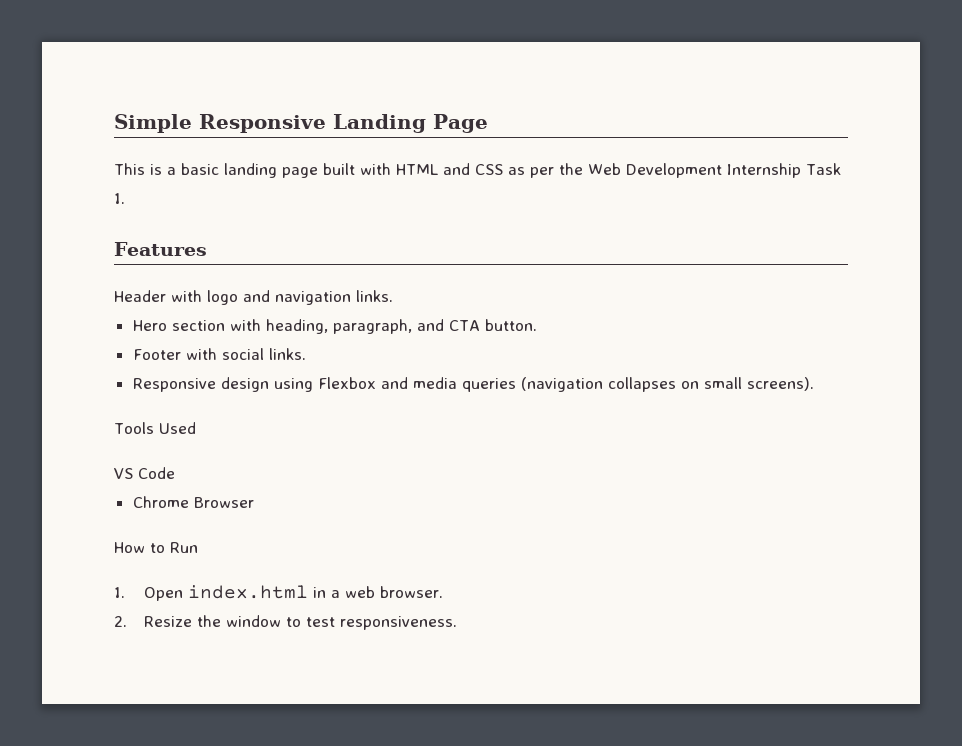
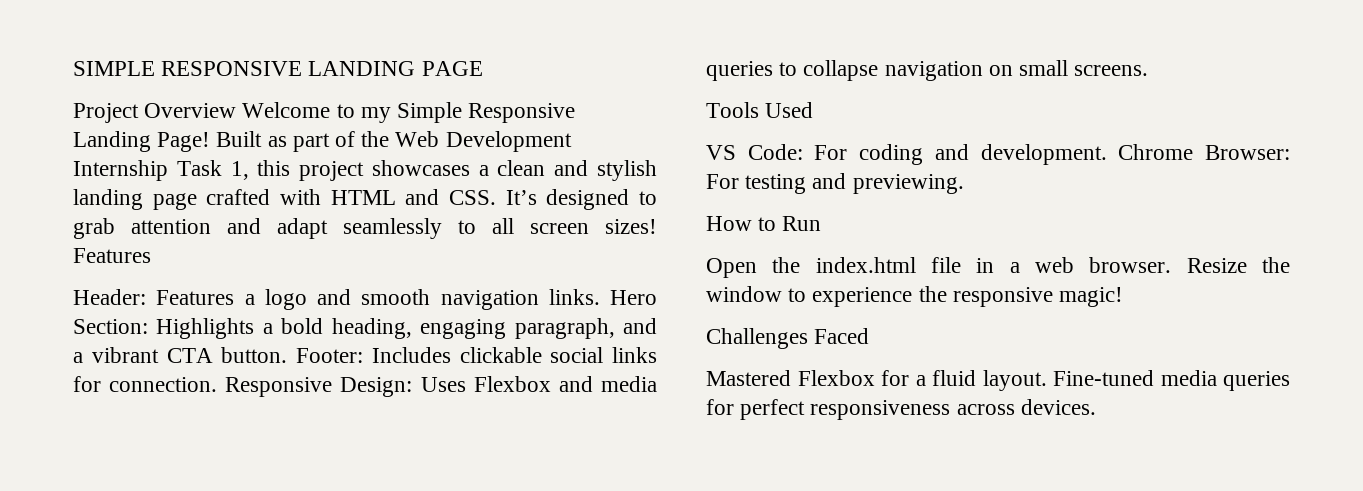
- Simple Responsive Landing Page
- This is a basic landing page built with HTML and CSS as per the Web Development Internship Task 1.
- Features
- Header with logo and navigation links.
- Hero section with heading, paragraph, and CTA button.
- Footer with social links.
- Responsive design using Flexbox and media queries (navigation collapses on small screens).
+ SIMPLE RESPONSIVE LANDING PAGE
+ Project Overview Welcome to my Simple Responsive Landing Page! Built as part of the Web Development Internship Task 1, this project showcases a clean and stylish landing page crafted with HTML and CSS. It’s designed to grab attention and adapt seamlessly to all screen sizes! Features
+ Header: Features a logo and smooth navigation links. Hero Section: Highlights a bold heading, engaging paragraph, and a vibrant CTA button. Footer: Includes clickable social links for connection. Responsive Design: Uses Flexbox and media queries to collapse navigation on small screens.
- VS Code
- Chrome Browser
+ VS Code: For coding and development. Chrome Browser: For testing and previewing.
- 1. Open index.html in a web browser.
- 2. Resize the window to test responsiveness.
+ Open the index.html file in a web browser. Resize the window to experience the responsive magic!
+ Challenges Faced
+ Mastered Flexbox for a fluid layout. Fine-tuned media queries for perfect responsiveness across devices.

